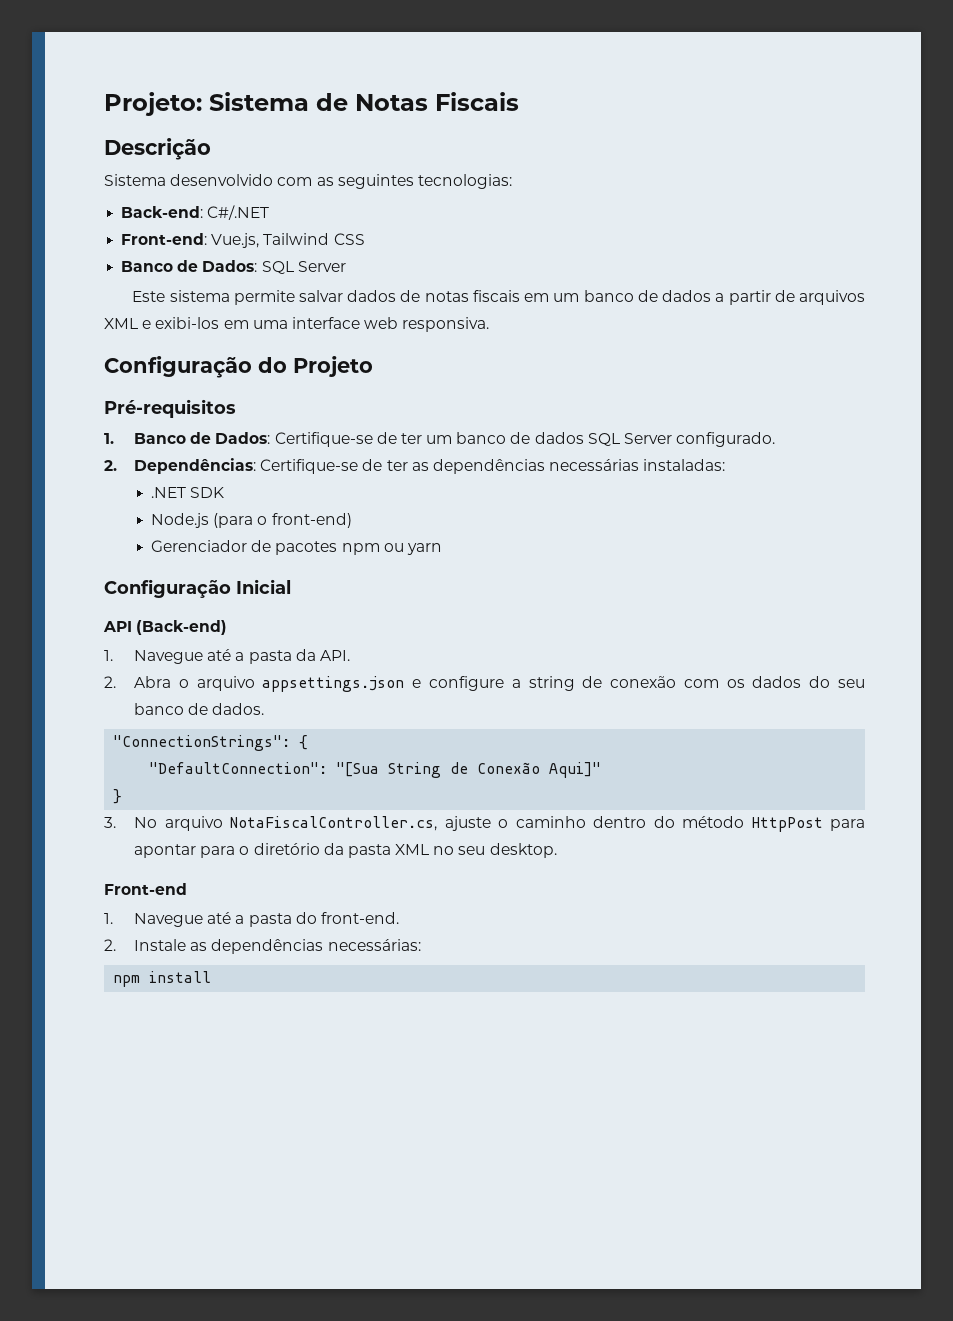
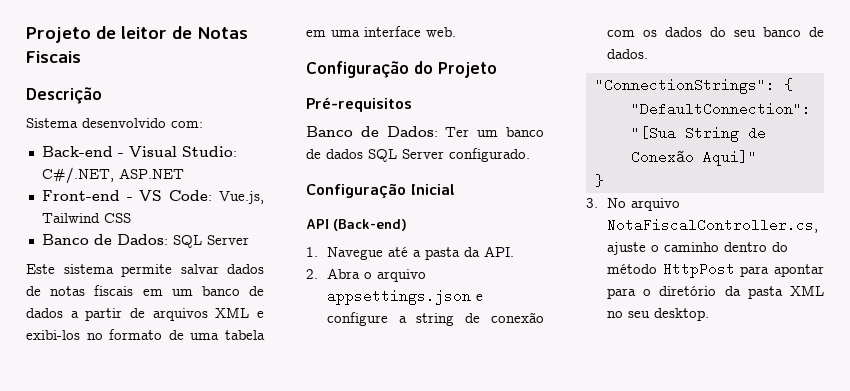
- Projeto: Sistema de Notas Fiscais
+ Projeto de leitor de Notas Fiscais
- Sistema desenvolvido com as seguintes tecnologias:
- Back-end: C#/.NET
- Front-end: Vue.js, Tailwind CSS
+ Sistema desenvolvido com:
+ Back-end - Visual Studio: C#/.NET, ASP.NET
+ Front-end - VS Code: Vue.js, Tailwind CSS
- Este sistema permite salvar dados de notas fiscais em um banco de dados a partir de arquivos XML e exibi-los em uma interface web responsiva.
+ Este sistema permite salvar dados de notas fiscais em um banco de dados a partir de arquivos XML e exibi-los no formato de uma tabela em uma interface web.
- 1. Banco de Dados: Certifique-se de ter um banco de dados SQL Server configurado.
+ Banco de Dados: Ter um banco de dados SQL Server configurado.
- 2. Dependências: Certifique-se de ter as dependências necessárias instaladas:
- .NET SDK
- Node.js (para o front-end)
- Gerenciador de pacotes npm ou yarn
- Front-end
- 1. Navegue até a pasta do front-end.
- 2. Instale as dependências necessárias:
- npm install

